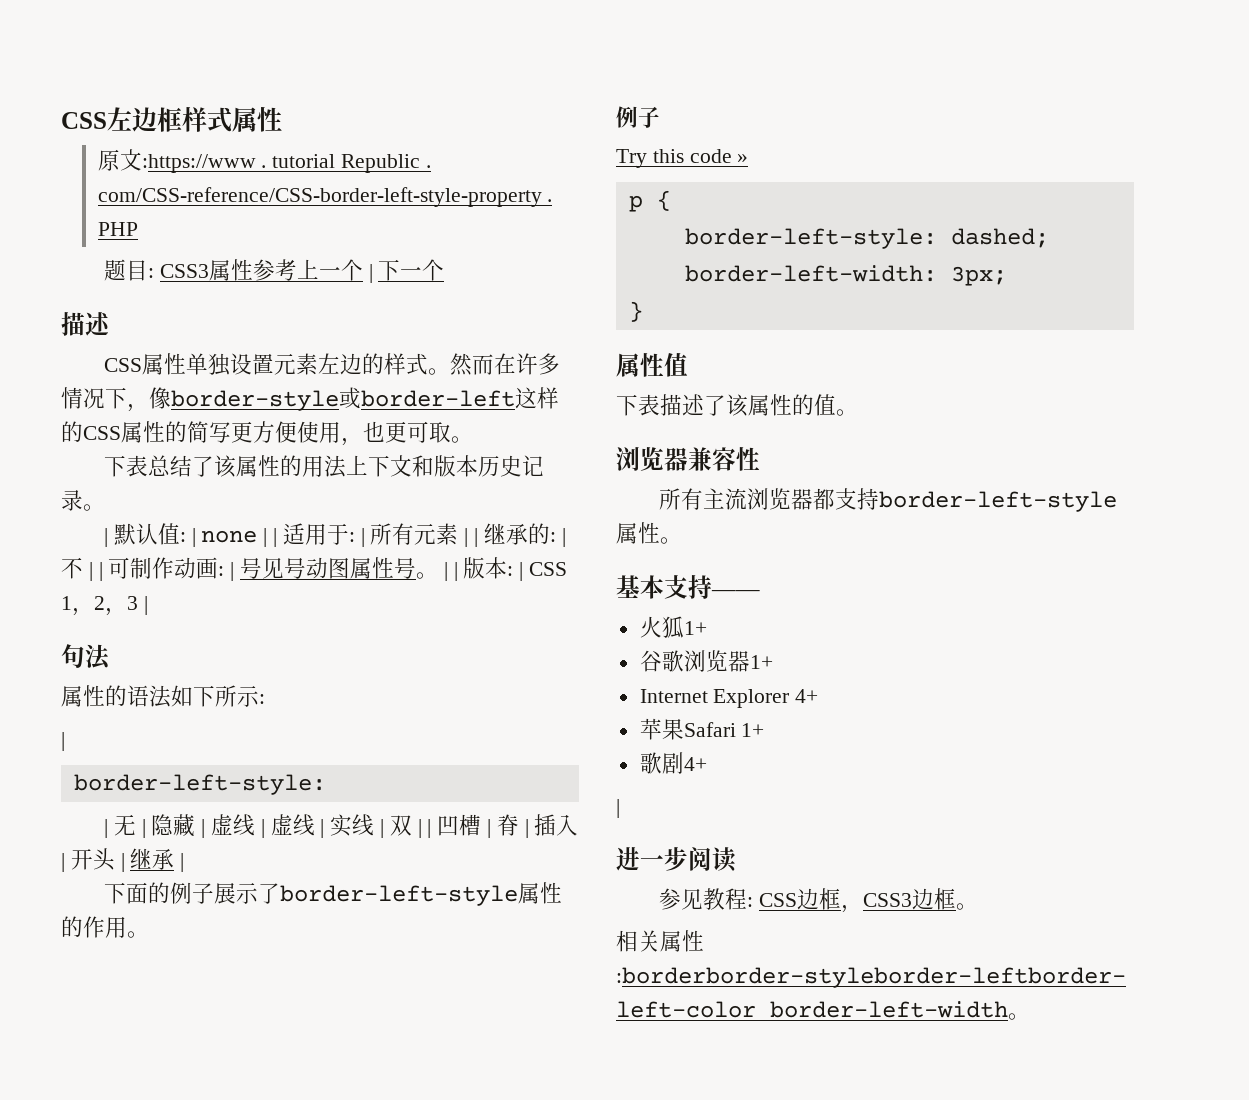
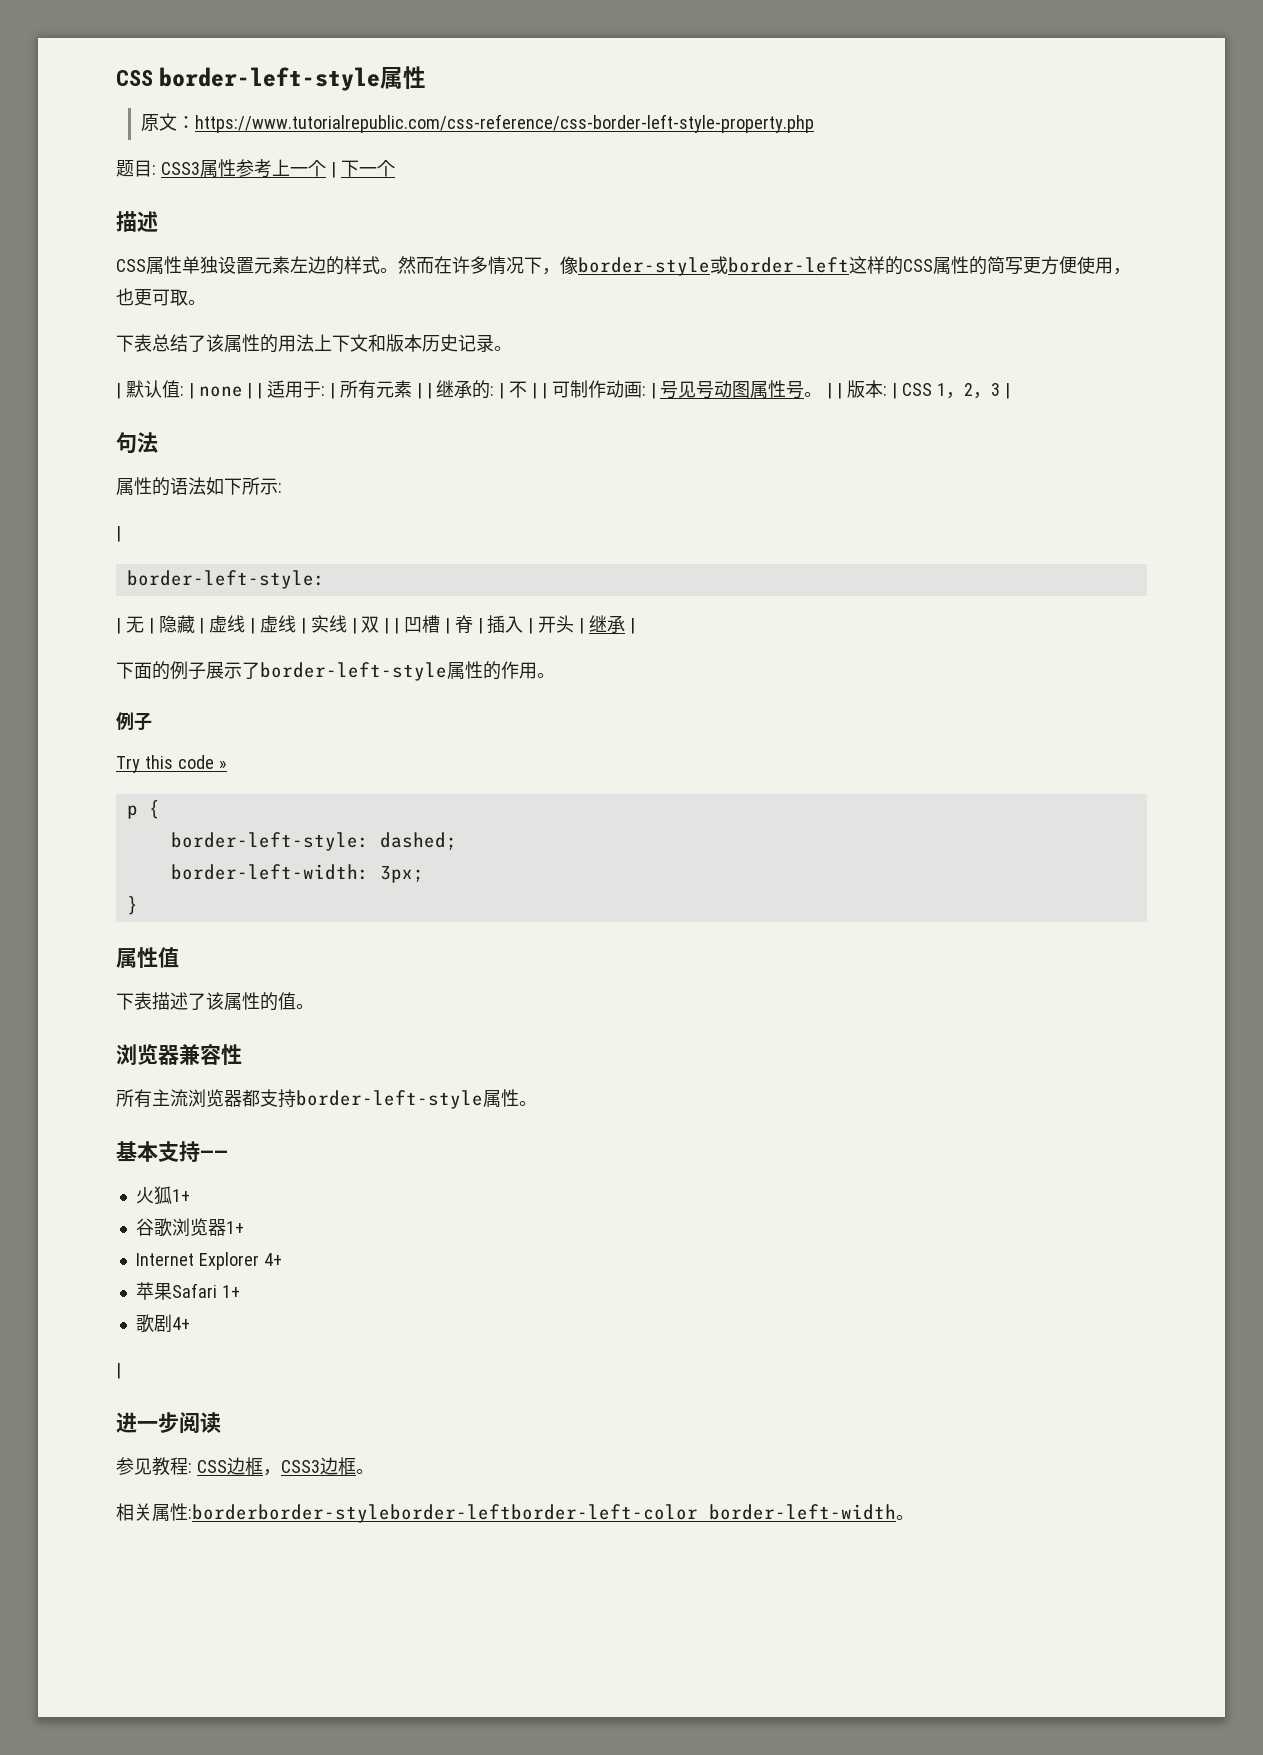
- CSS左边框样式属性
+ CSS border-left-style属性
- 原文:https://www . tutorial Republic . com/CSS-reference/CSS-border-left-style-property . PHP
+ 原文：https://www.tutorialrepublic.com/css-reference/css-border-left-style-property.php

